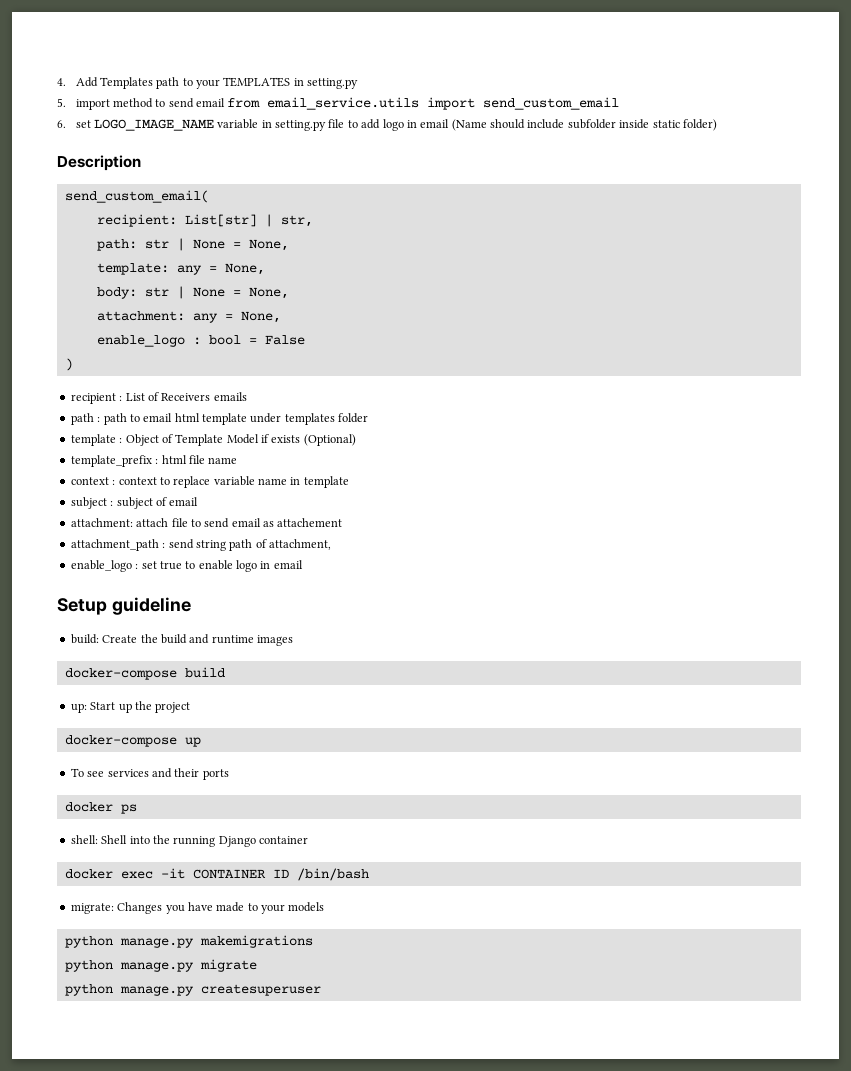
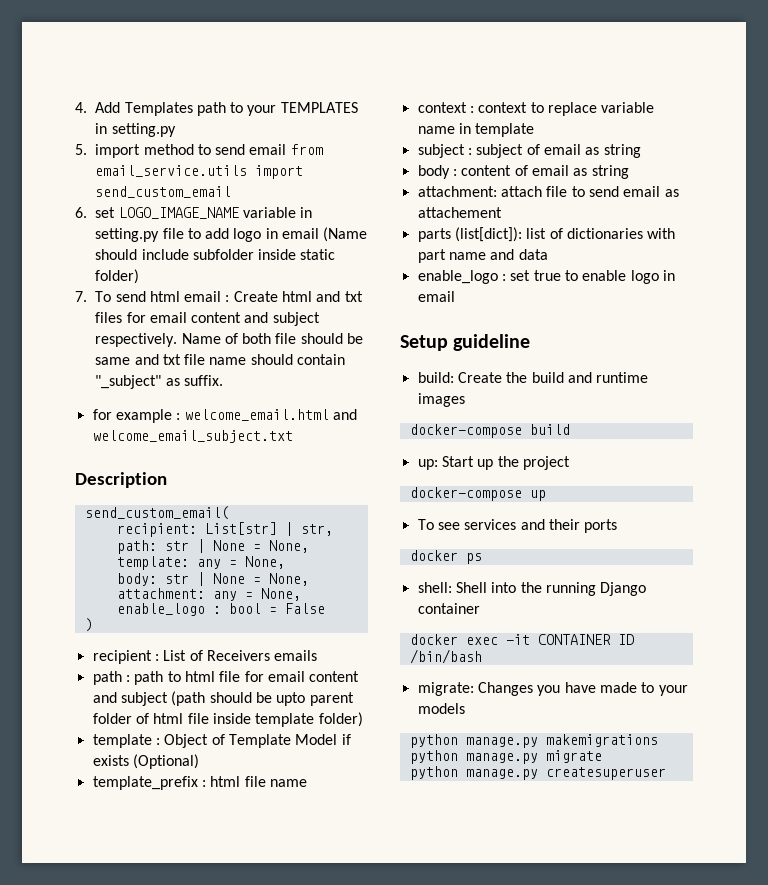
+ 7. To send html email : Create html and txt files for email content and subject respectively. Name of both file should be same and txt file name should contain "_subject" as suffix.
+ for example : welcome_email.html and welcome_email_subject.txt
- path : path to email html template under templates folder
+ path : path to html file for email content and subject (path should be upto parent folder of html file inside template folder)
- subject : subject of email
+ subject : subject of email as string
+ body : content of email as string
- attachment_path : send string path of attachment,
+ parts (list[dict]): list of dictionaries with part name and data

